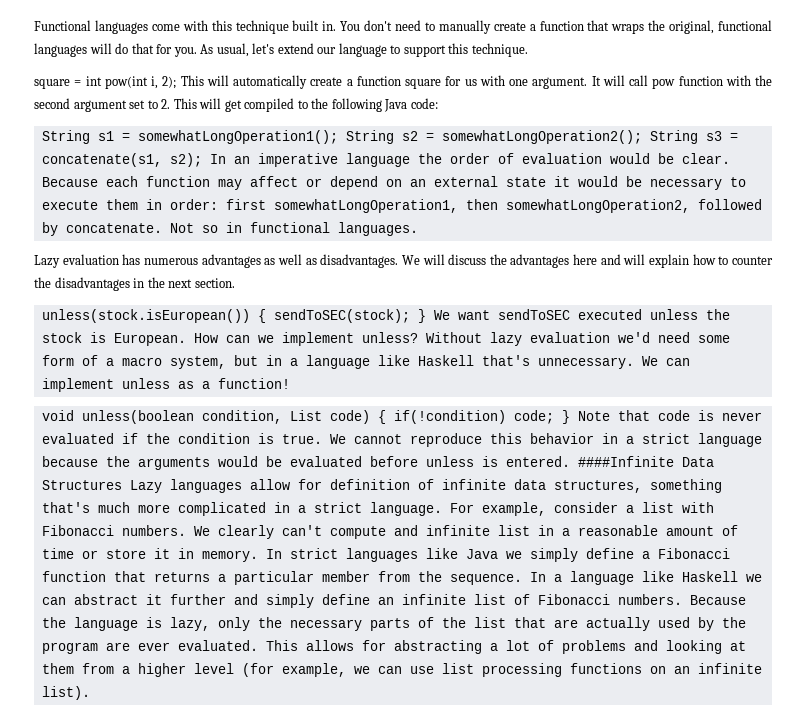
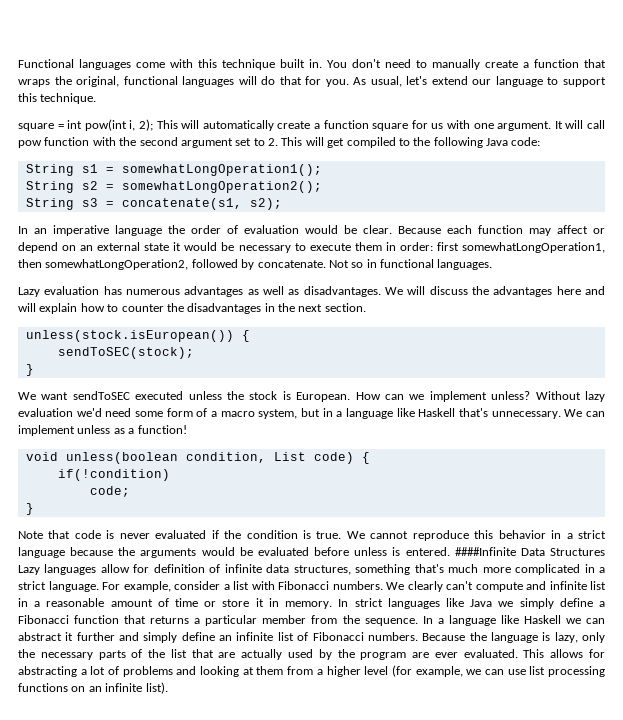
- String s1 = somewhatLongOperation1(); String s2 = somewhatLongOperation2(); String s3 = concatenate(s1, s2); In an imperative language the order of evaluation would be clear.
+ String s1 = somewhatLongOperation1();
+ String s2 = somewhatLongOperation2();
+ String s3 = concatenate(s1, s2);
+ In an imperative language the order of evaluation would be clear.
- unless(stock.isEuropean()) { sendToSEC(stock); } We want sendToSEC executed unless the stock is European.
+ unless(stock.isEuropean()) {
+ sendToSEC(stock);
+ }
+ We want sendToSEC executed unless the stock is European.
- void unless(boolean condition, List code) { if(!condition) code; } Note that code is never evaluated if the condition is true.
+ void unless(boolean condition, List code) {
+ if(!condition)
+ code;
+ }
+ Note that code is never evaluated if the condition is true.

